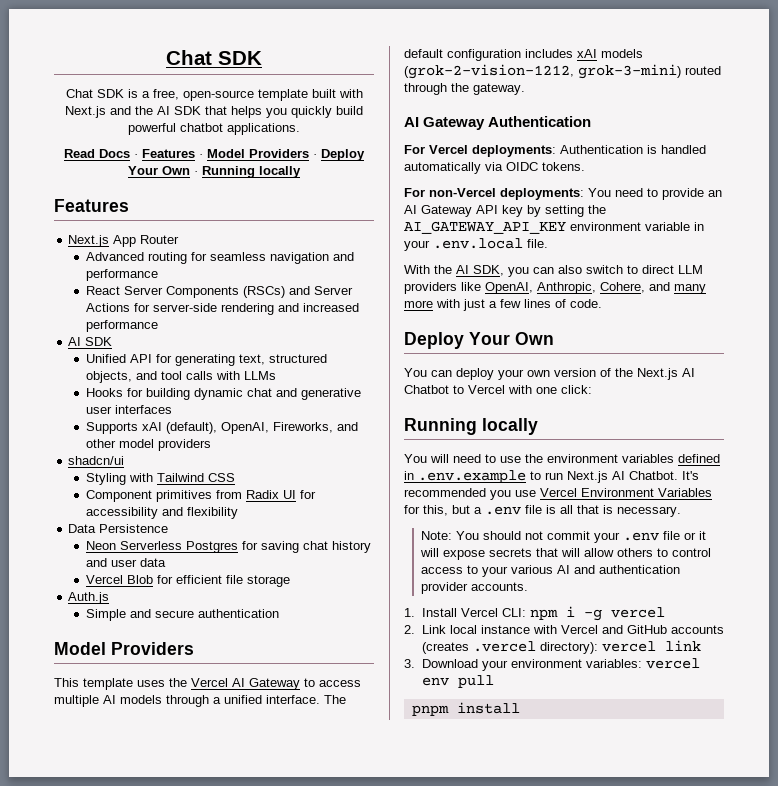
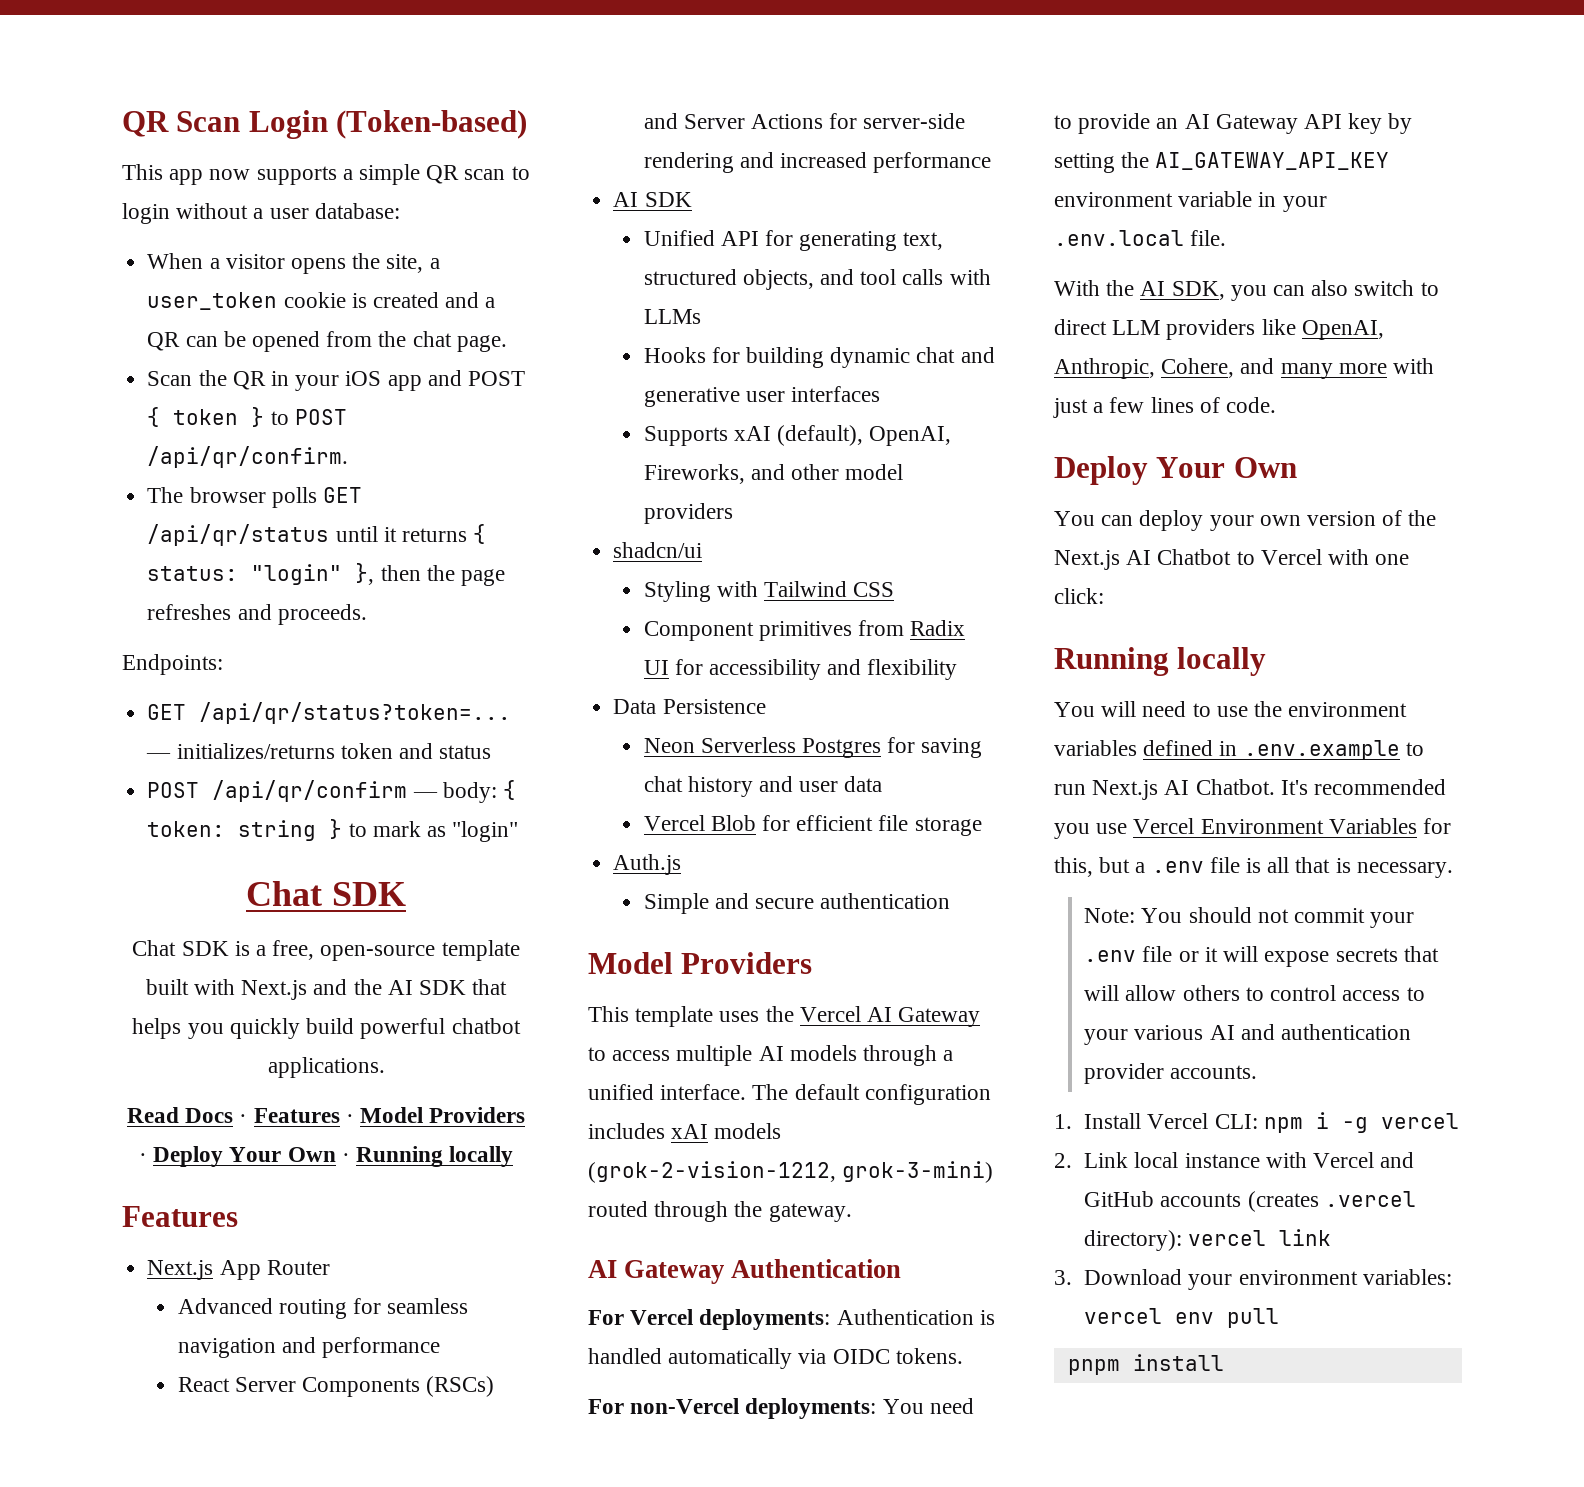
+ QR Scan Login (Token-based)
+ This app now supports a simple QR scan to login without a user database:
+ When a visitor opens the site, a user_token cookie is created and a QR can be opened from the chat page.
+ Scan the QR in your iOS app and POST { token } to POST /api/qr/confirm.
+ The browser polls GET /api/qr/status until it returns { status: "login" }, then the page refreshes and proceeds.
+ Endpoints:
+ GET /api/qr/status?token=... — initializes/returns token and status
+ POST /api/qr/confirm — body: { token: string } to mark as "login"

